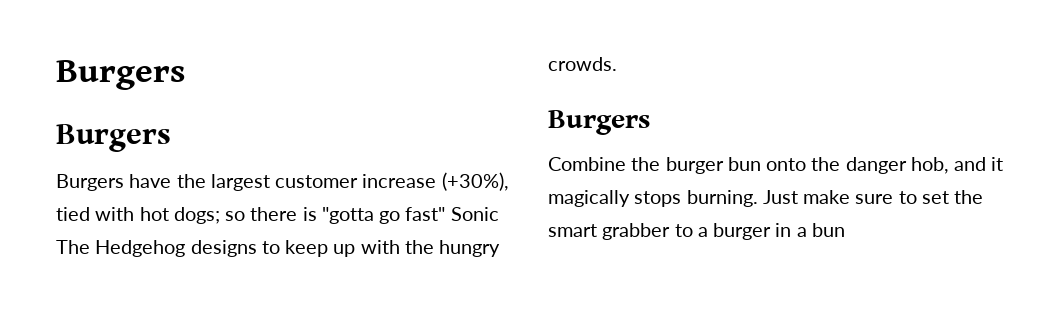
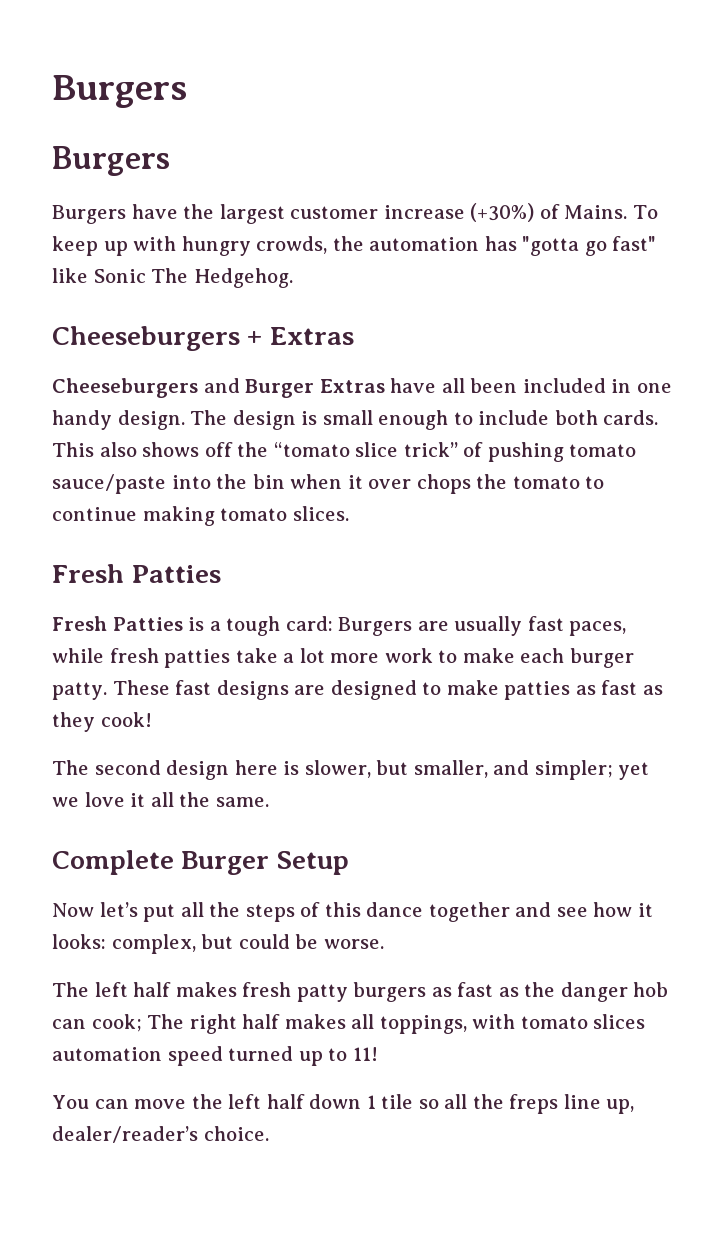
- Burgers have the largest customer increase (+30%), tied with hot dogs; so there is "gotta go fast" Sonic The Hedgehog designs to keep up with the hungry crowds.
- Burgers
- Combine the burger bun onto the danger hob, and it magically stops burning. Just make sure to set the smart grabber to a burger in a bun
+ Burgers have the largest customer increase (+30%) of Mains. To keep up with hungry crowds, the automation has "gotta go fast" like Sonic The Hedgehog.
+ Cheeseburgers + Extras
+ Cheeseburgers and Burger Extras have all been included in one handy design. The design is small enough to include both cards. This also shows off the “tomato slice trick” of pushing tomato sauce/paste into the bin when it over chops the tomato to continue making tomato slices.
+ Fresh Patties
+ Fresh Patties is a tough card: Burgers are usually fast paces, while fresh patties take a lot more work to make each burger patty. These fast designs are designed to make patties as fast as they cook!
+ The second design here is slower, but smaller, and simpler; yet we love it all the same.
+ Complete Burger Setup
+ Now let’s put all the steps of this dance together and see how it looks: complex, but could be worse.
+ The left half makes fresh patty burgers as fast as the danger hob can cook; The right half makes all toppings, with tomato slices automation speed turned up to 11!
+ You can move the left half down 1 tile so all the freps line up, dealer/reader’s choice.

